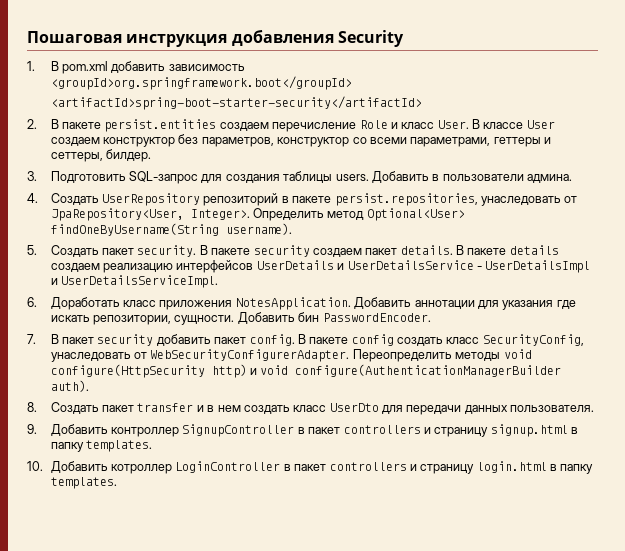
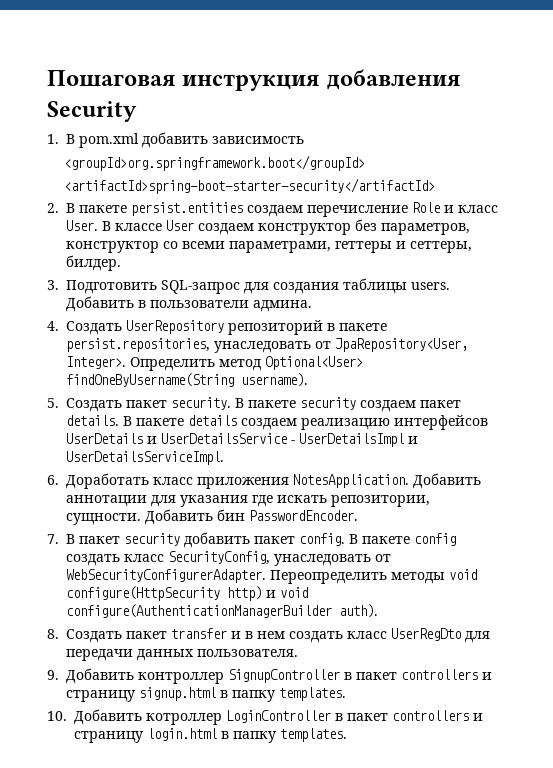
- 8. Создать пакет transfer и в нем создать класс UserDto для передачи данных пользователя.
+ 8. Создать пакет transfer и в нем создать класс UserRegDto для передачи данных пользователя.

